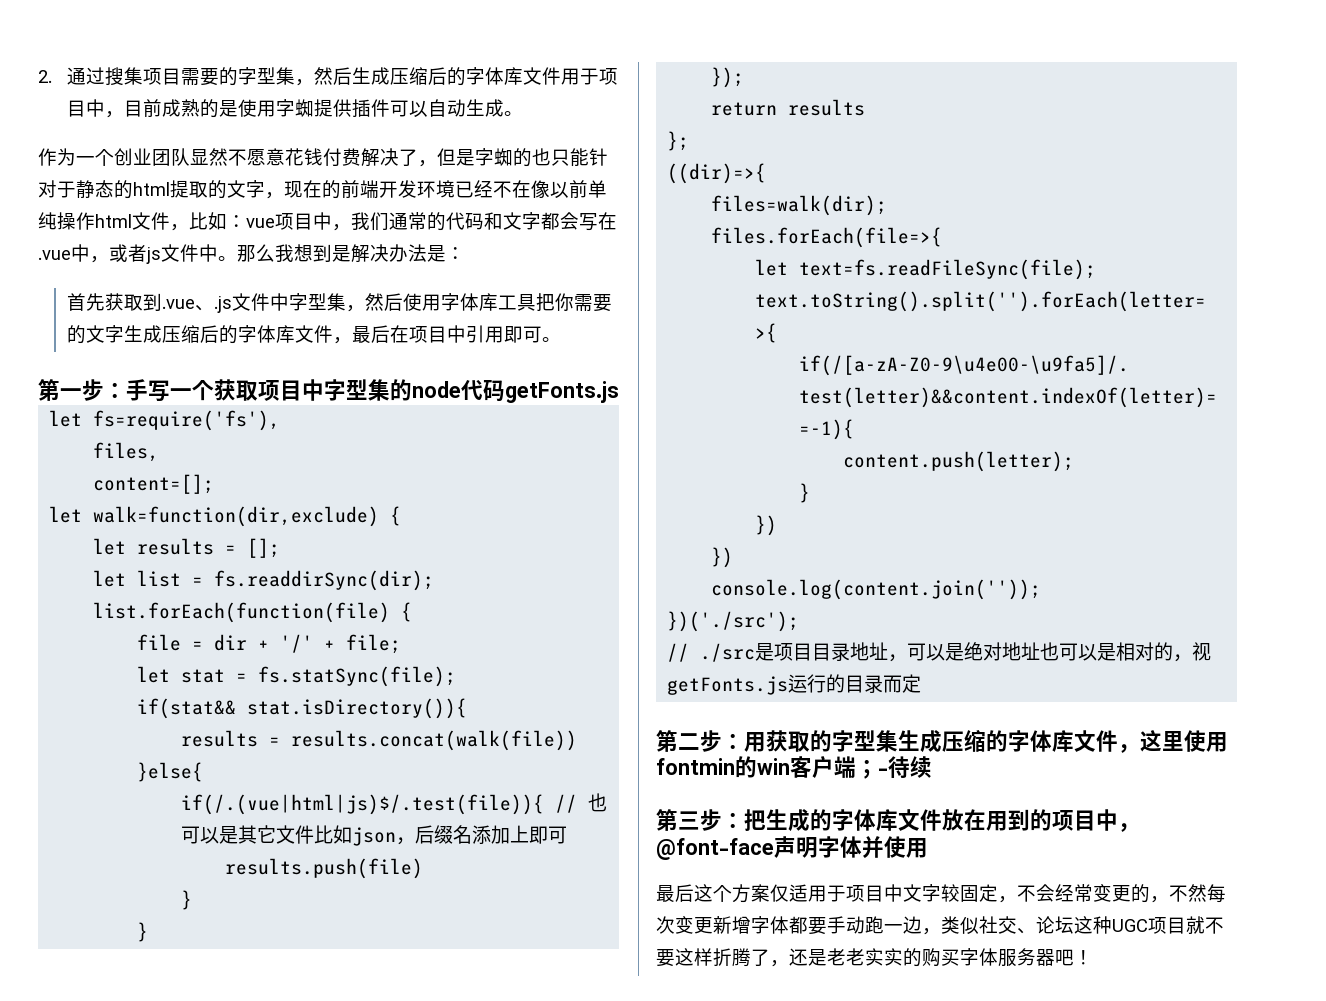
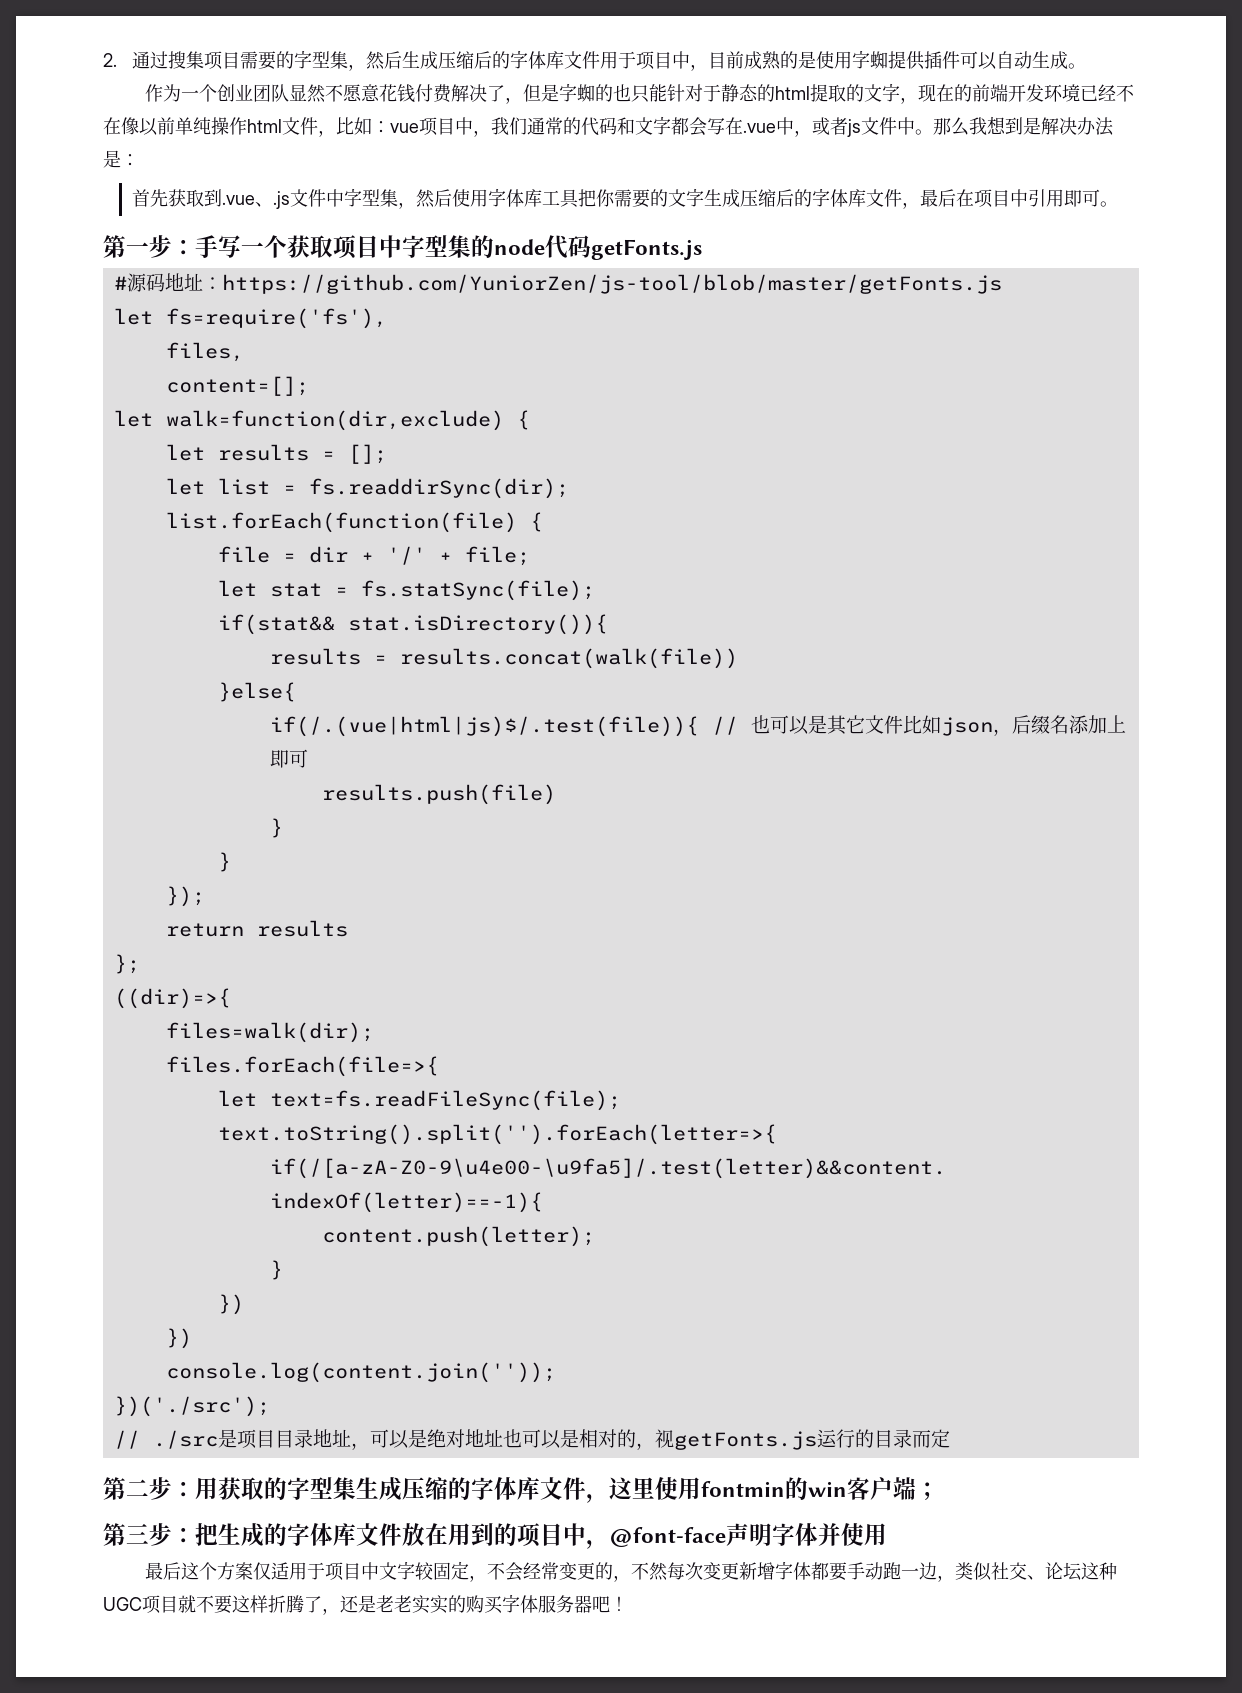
+ #源码地址：https://github.com/YuniorZen/js-tool/blob/master/getFonts.js
- 第二步：用获取的字型集生成压缩的字体库文件，这里使用fontmin的win客户端；-待续
+ 第二步：用获取的字型集生成压缩的字体库文件，这里使用fontmin的win客户端；

